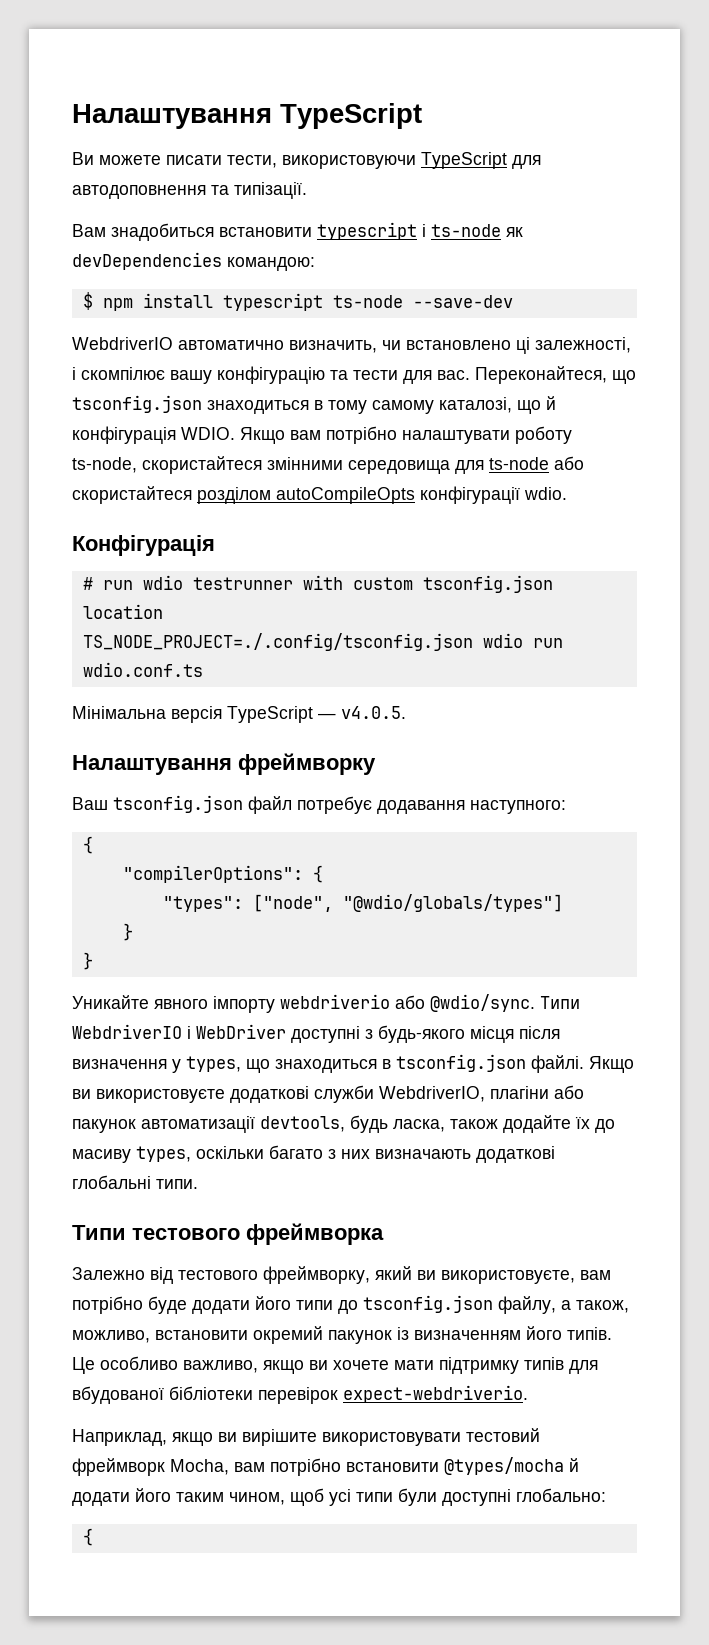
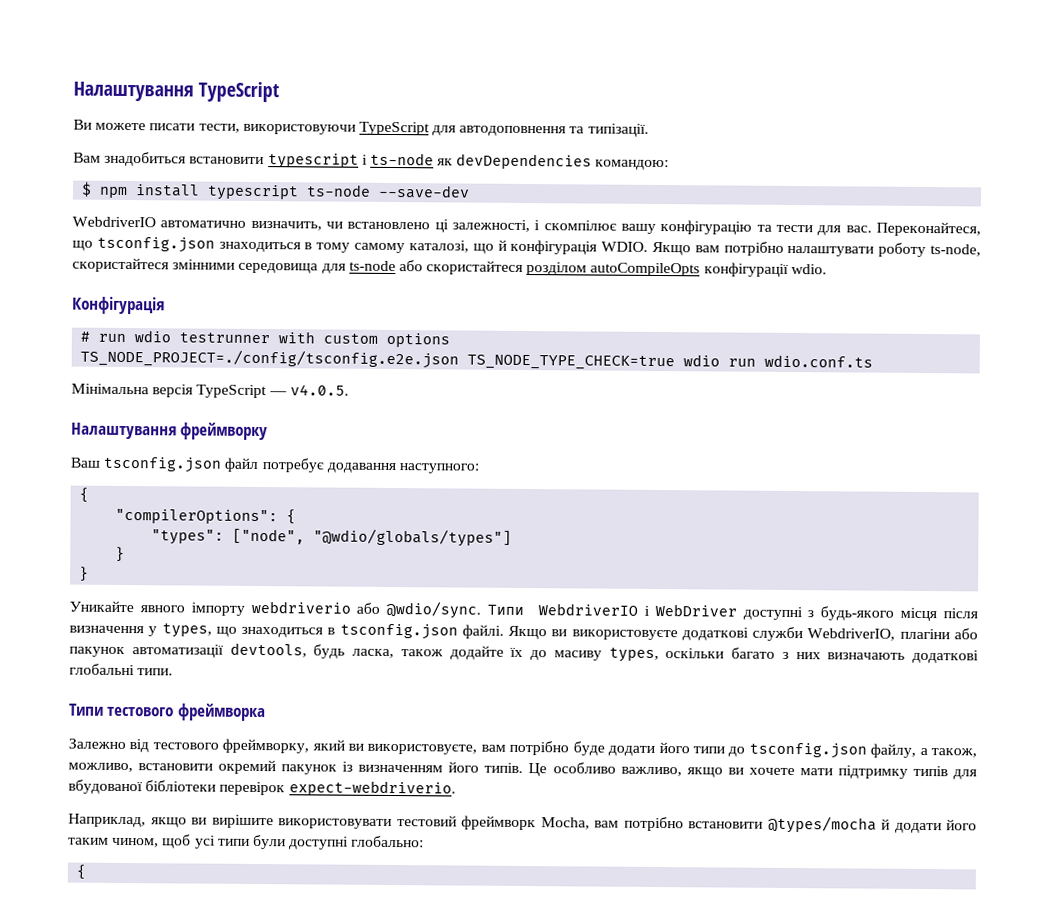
- # run wdio testrunner with custom tsconfig.json location
- TS_NODE_PROJECT=./.config/tsconfig.json wdio run wdio.conf.ts
+ # run wdio testrunner with custom options
+ TS_NODE_PROJECT=./config/tsconfig.e2e.json TS_NODE_TYPE_CHECK=true wdio run wdio.conf.ts

